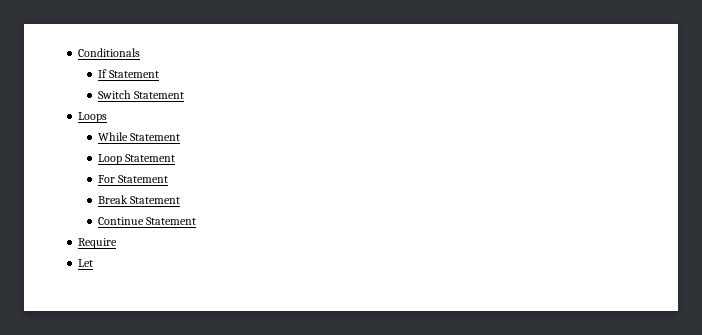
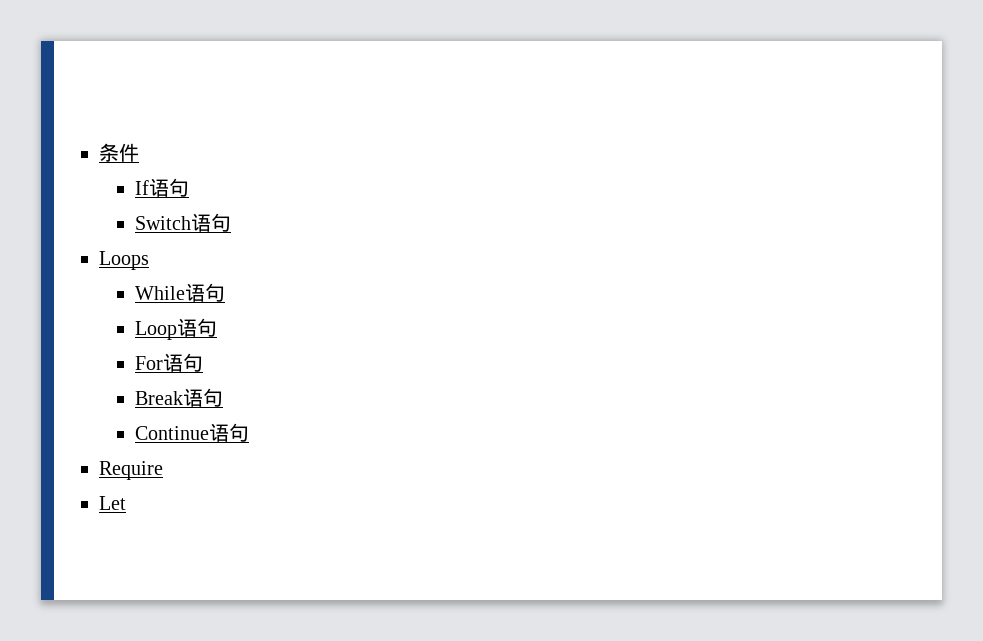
- Conditionals
+ 条件
- If Statement
+ If语句
- Switch Statement
+ Switch语句
- While Statement
+ While语句
- Loop Statement
+ Loop语句
- For Statement
+ For语句
- Break Statement
+ Break语句
- Continue Statement
+ Continue语句

